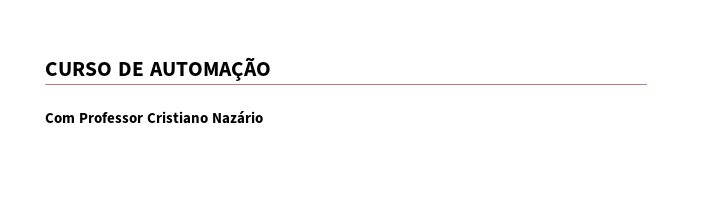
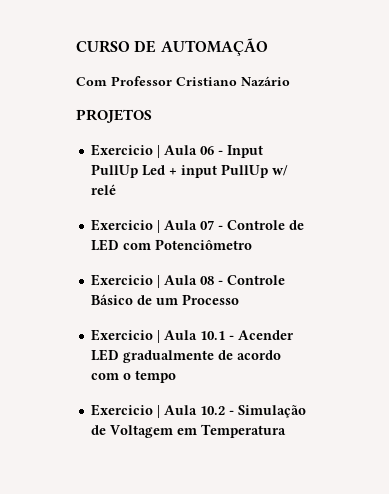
+ PROJETOS
+ Exercicio | Aula 06 - Input PullUp Led + input PullUp w/ relé
+ Exercicio | Aula 07 - Controle de LED com Potenciômetro
+ Exercicio | Aula 08 - Controle Básico de um Processo
+ Exercicio | Aula 10.1 - Acender LED gradualmente de acordo com o tempo
+ Exercicio | Aula 10.2 - Simulação de Voltagem em Temperatura

